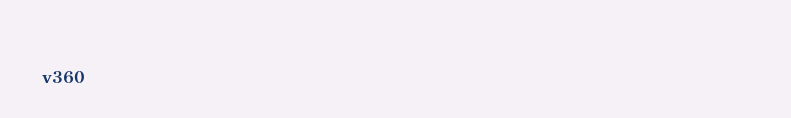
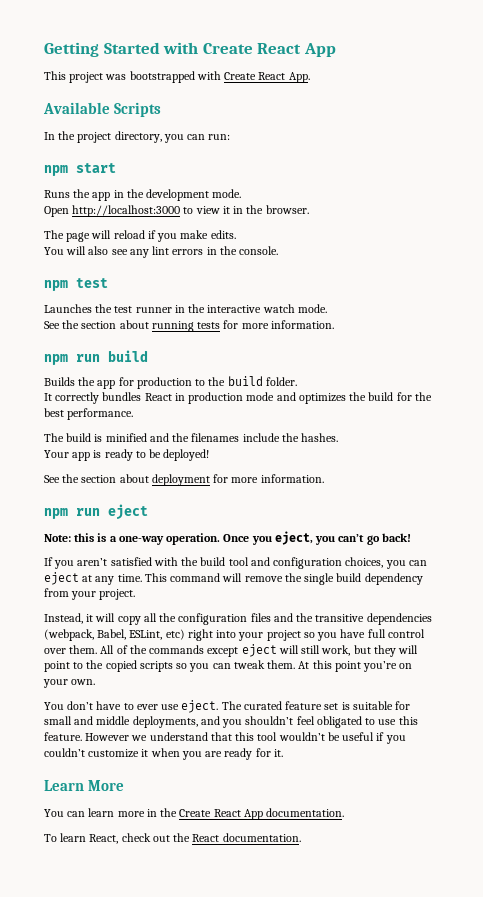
- v360
+ Getting Started with Create React App
+ This project was bootstrapped with Create React App.
+ Available Scripts
+ In the project directory, you can run:
+ npm start
+ Runs the app in the development mode.
+ Open http://localhost:3000 to view it in the browser.
+ The page will reload if you make edits.
+ You will also see any lint errors in the console.
+ npm test
+ Launches the test runner in the interactive watch mode.
+ See the section about running tests for more information.
+ npm run build
+ Builds the app for production to the build folder.
+ It correctly bundles React in production mode and optimizes the build for the best performance.
+ The build is minified and the filenames include the hashes.
+ Your app is ready to be deployed!
+ See the section about deployment for more information.
+ npm run eject
+ Note: this is a one-way operation. Once you eject, you can’t go back!
+ If you aren’t satisfied with the build tool and configuration choices, you can eject at any time. This command will remove the single build dependency from your project.
+ Instead, it will copy all the configuration files and the transitive dependencies (webpack, Babel, ESLint, etc) right into your project so you have full control over them. All of the commands except eject will still work, but they will point to the copied scripts so you can tweak them. At this point you’re on your own.
+ You don’t have to ever use eject. The curated feature set is suitable for small and middle deployments, and you shouldn’t feel obligated to use this feature. However we understand that this tool wouldn’t be useful if you couldn’t customize it when you are ready for it.
+ Learn More
+ You can learn more in the Create React App documentation.
+ To learn React, check out the React documentation.

